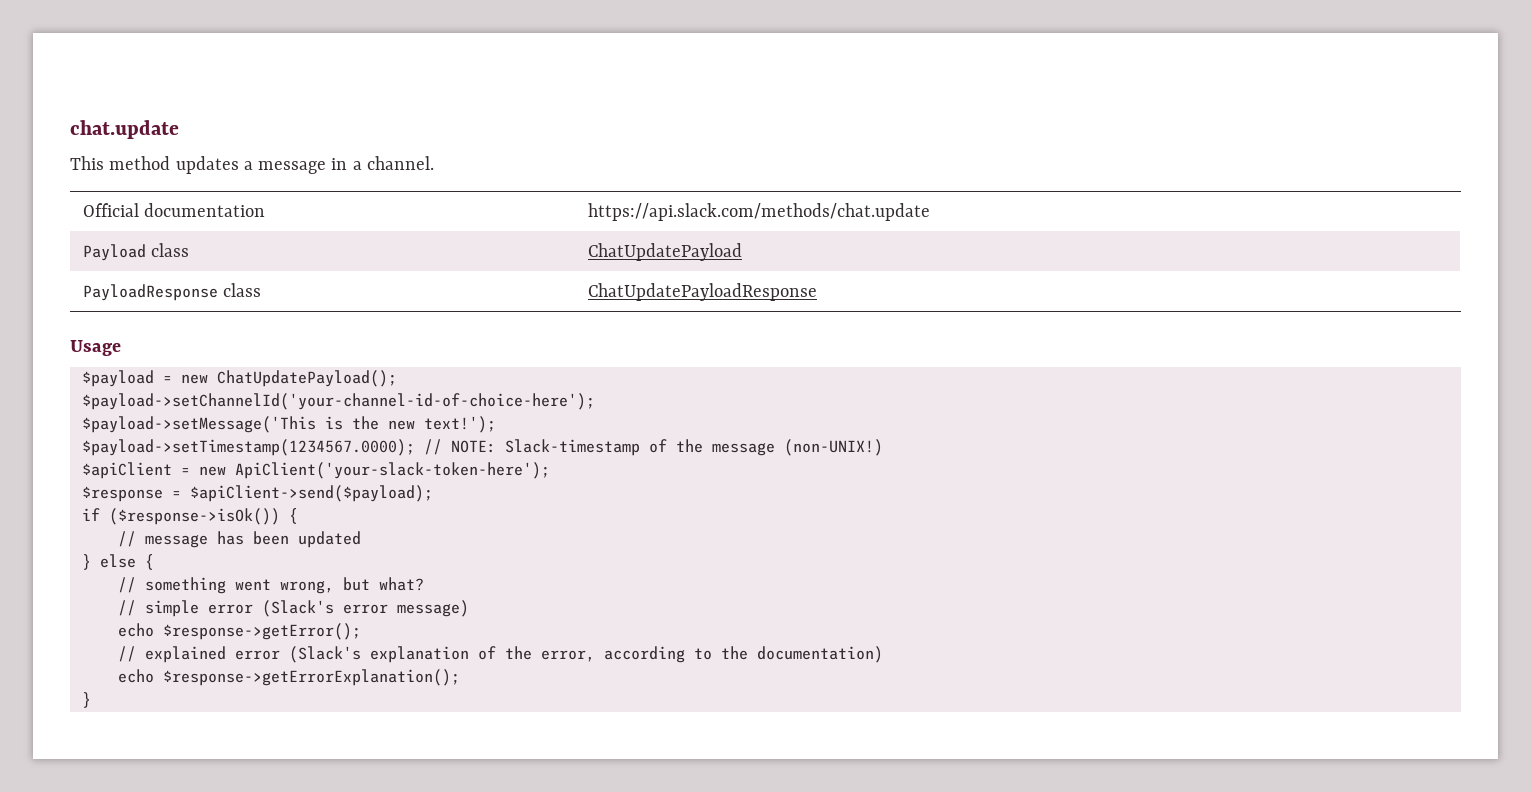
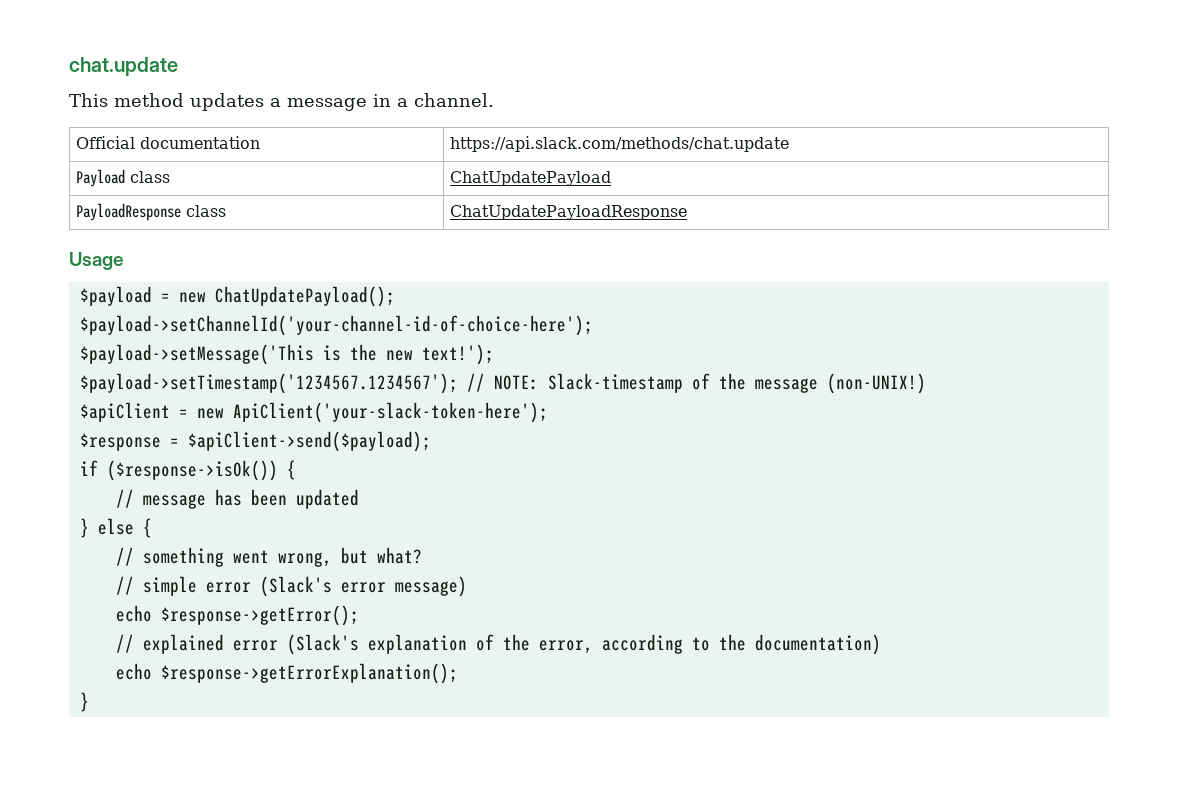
- $payload->setTimestamp(1234567.0000); // NOTE: Slack-timestamp of the message (non-UNIX!)
+ $payload->setTimestamp('1234567.1234567'); // NOTE: Slack-timestamp of the message (non-UNIX!)

